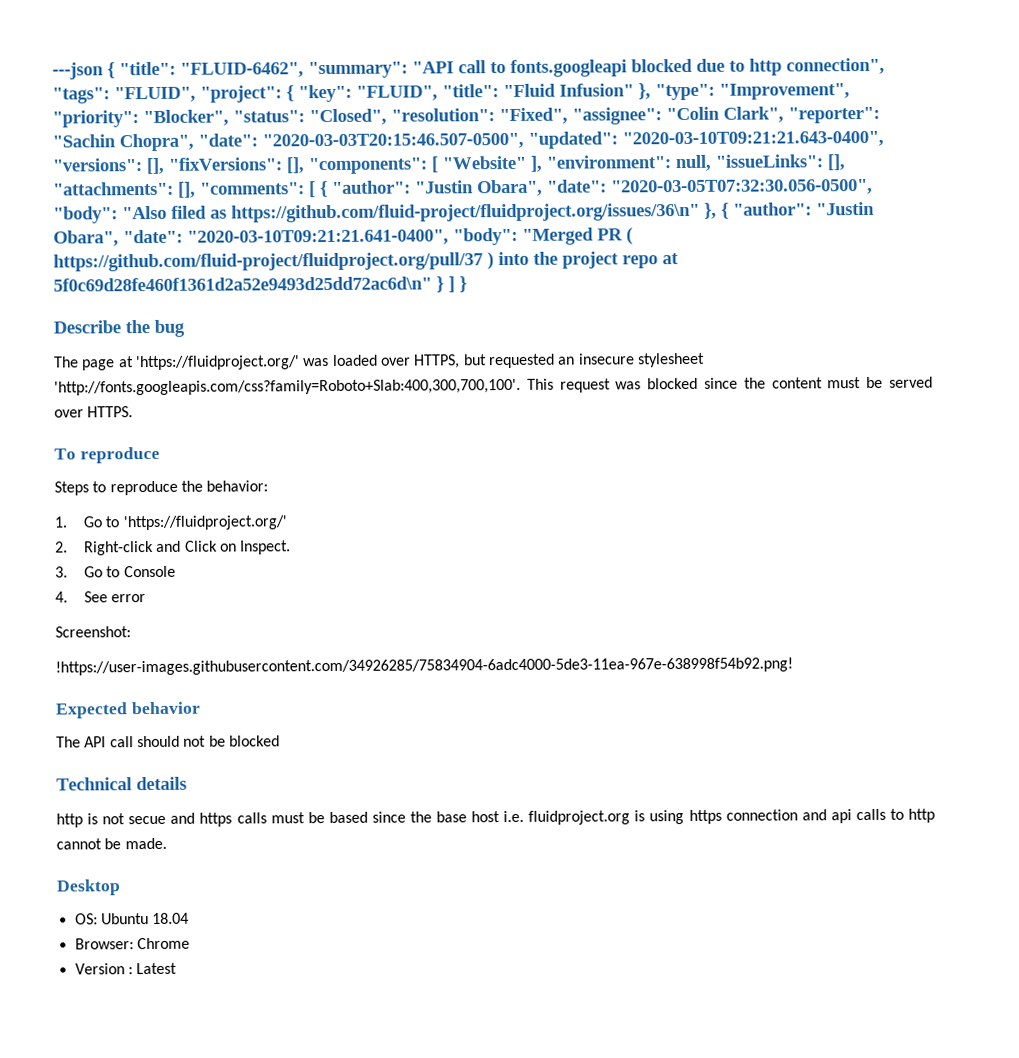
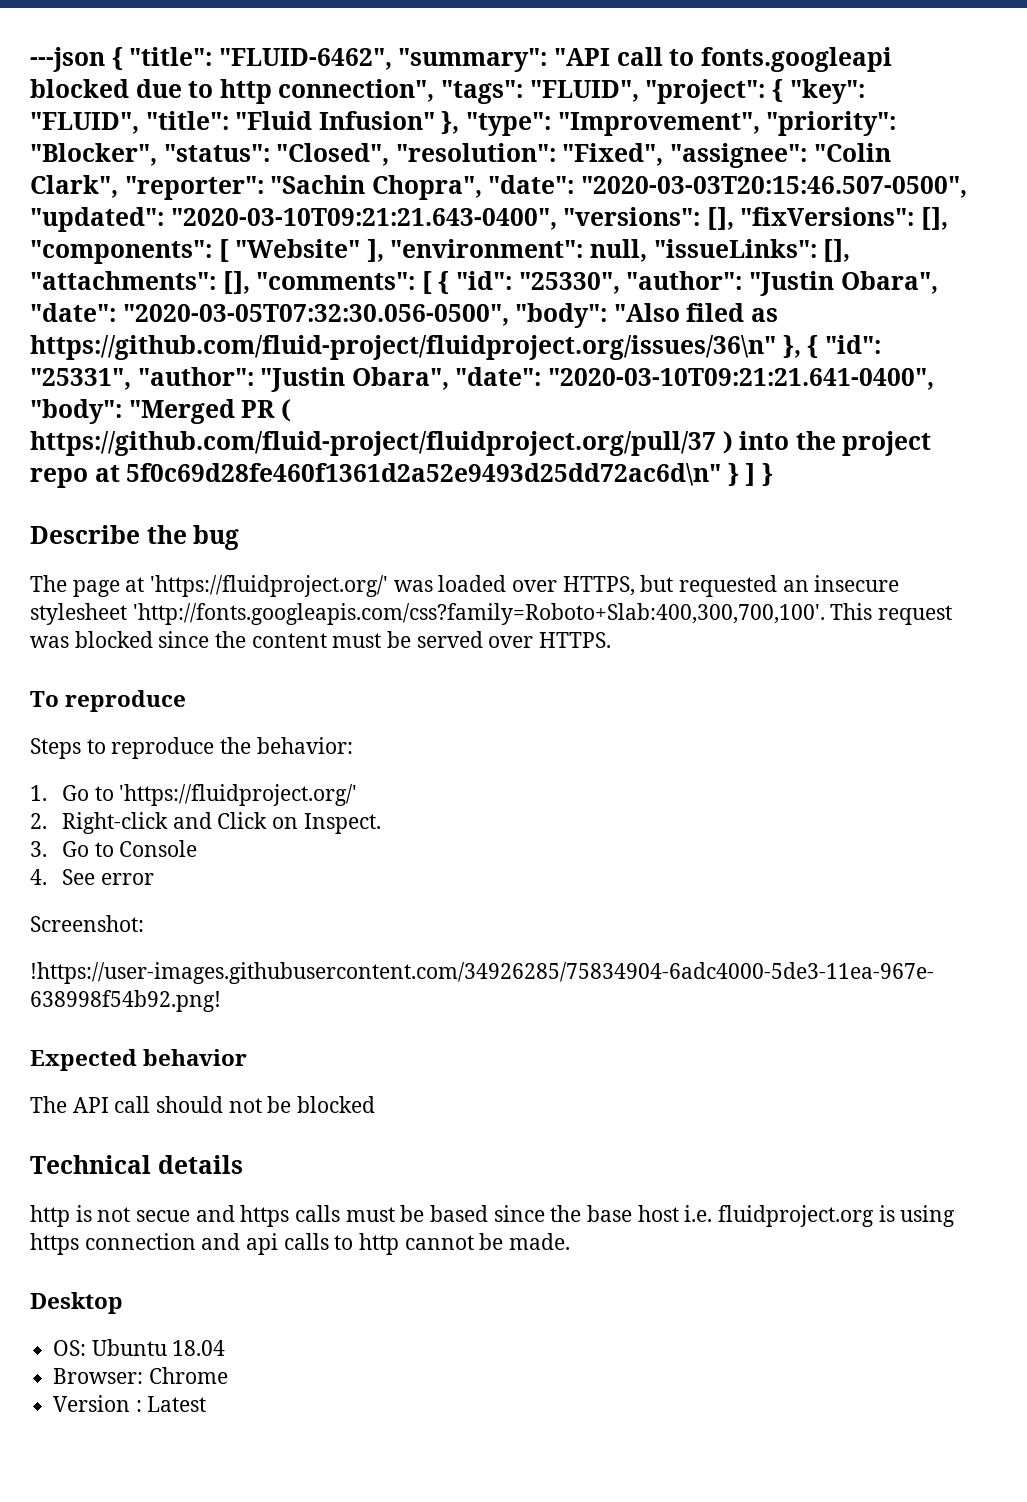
- [ { "author":
+ [ { "id": "25330", "author":
- "Also filed as https://github.com/fluid-project/fluidproject.org/issues/36\n" }, { "author":
+ "Also filed as https://github.com/fluid-project/fluidproject.org/issues/36\n" }, { "id": "25331", "author":

